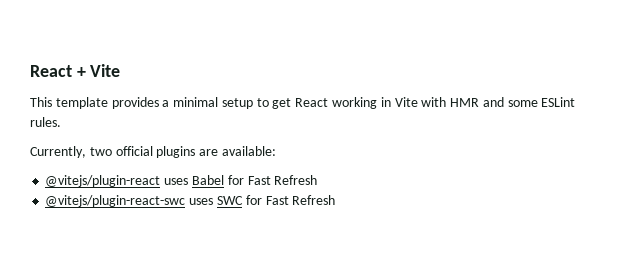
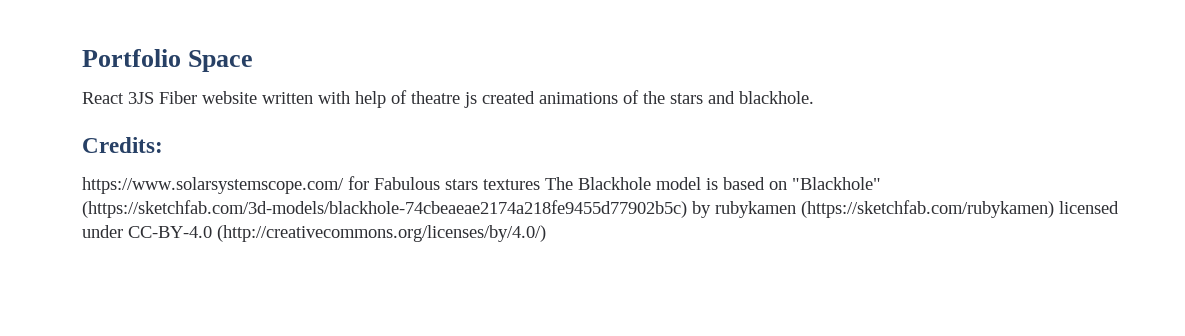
- React + Vite
- This template provides a minimal setup to get React working in Vite with HMR and some ESLint rules.
- Currently, two official plugins are available:
- @vitejs/plugin-react uses Babel for Fast Refresh
- @vitejs/plugin-react-swc uses SWC for Fast Refresh
+ Portfolio Space
+ React 3JS Fiber website written with help of theatre js created animations of the stars and blackhole.
+ Credits:
+ https://www.solarsystemscope.com/ for Fabulous stars textures The Blackhole model is based on "Blackhole" (https://sketchfab.com/3d-models/blackhole-74cbeaeae2174a218fe9455d77902b5c) by rubykamen (https://sketchfab.com/rubykamen) licensed under CC-BY-4.0 (http://creativecommons.org/licenses/by/4.0/)

